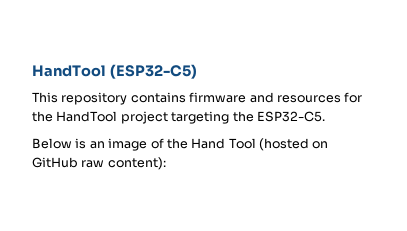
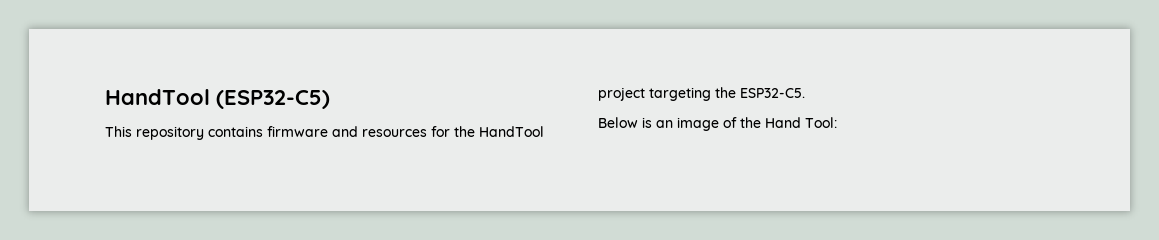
- Below is an image of the Hand Tool (hosted on GitHub raw content):
+ Below is an image of the Hand Tool:

